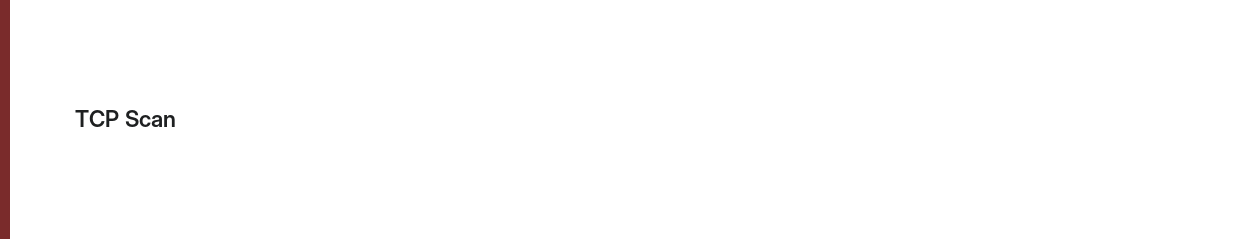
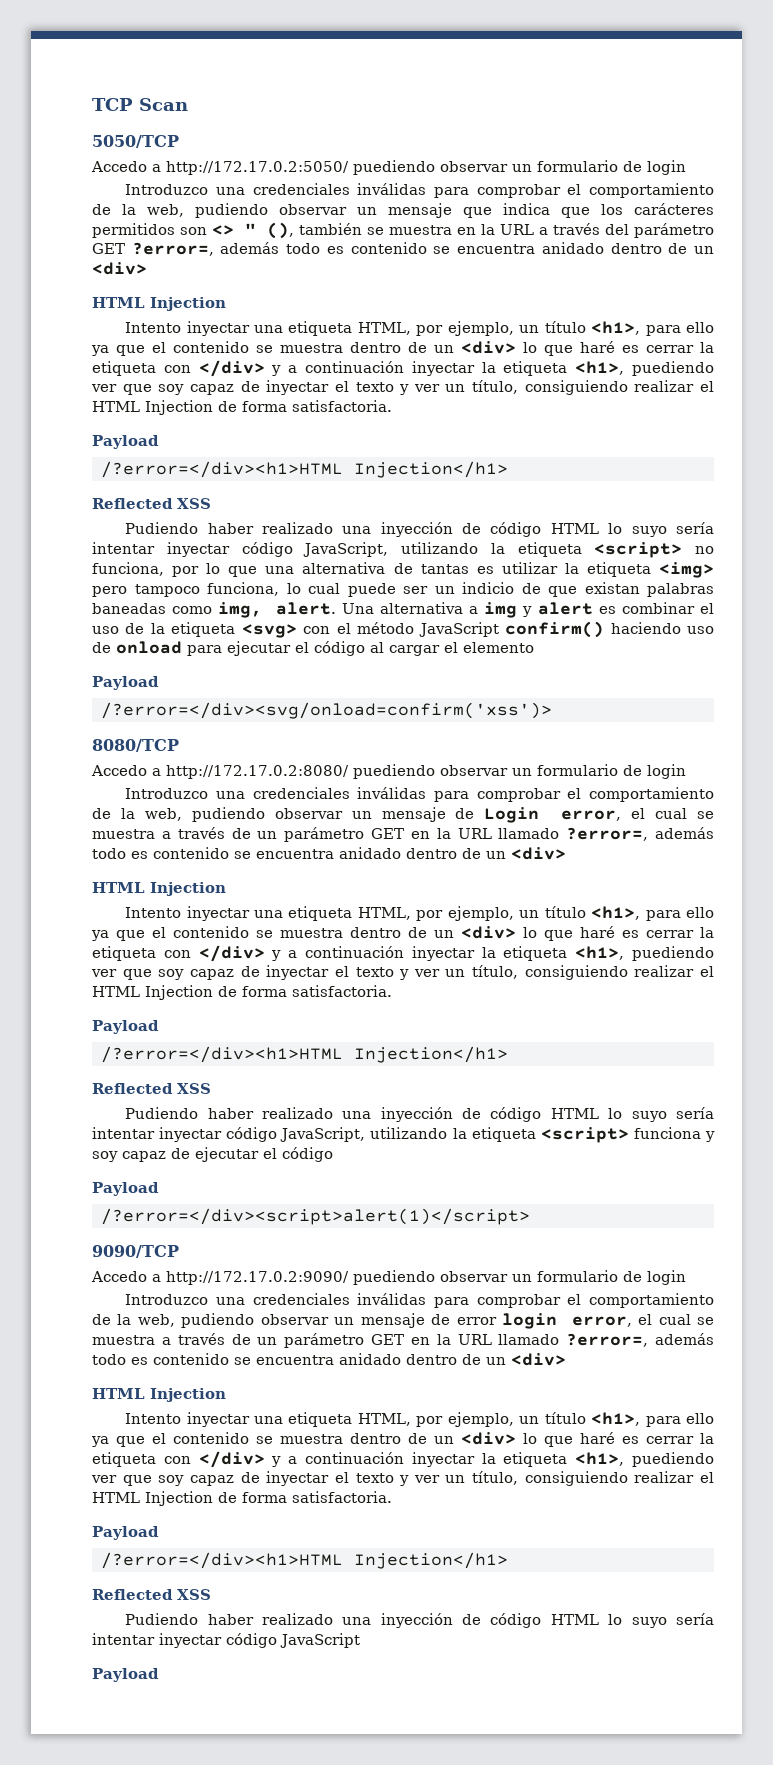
+ 5050/TCP
+ Accedo a http://172.17.0.2:5050/ puediendo observar un formulario de login
+ Introduzco una credenciales inválidas para comprobar el comportamiento de la web, pudiendo observar un mensaje que indica que los carácteres permitidos son <> " (), también se muestra en la URL a través del parámetro GET ?error=, además todo es contenido se encuentra anidado dentro de un <div>
+ HTML Injection
+ Intento inyectar una etiqueta HTML, por ejemplo, un título <h1>, para ello ya que el contenido se muestra dentro de un <div> lo que haré es cerrar la etiqueta con </div> y a continuación inyectar la etiqueta <h1>, puediendo ver que soy capaz de inyectar el texto y ver un título, consiguiendo realizar el HTML Injection de forma satisfactoria.
+ Payload
+ /?error=</div><h1>HTML Injection</h1>
+ Reflected XSS
+ Pudiendo haber realizado una inyección de código HTML lo suyo sería intentar inyectar código JavaScript, utilizando la etiqueta <script> no funciona, por lo que una alternativa de tantas es utilizar la etiqueta <img> pero tampoco funciona, lo cual puede ser un indicio de que existan palabras baneadas como img, alert. Una alternativa a img y alert es combinar el uso de la etiqueta <svg> con el método JavaScript confirm() haciendo uso de onload para ejecutar el código al cargar el elemento
+ Payload
+ /?error=</div><svg/onload=confirm('xss')>
+ 8080/TCP
+ Accedo a http://172.17.0.2:8080/ puediendo observar un formulario de login
+ Introduzco una credenciales inválidas para comprobar el comportamiento de la web, pudiendo observar un mensaje de Login error, el cual se muestra a través de un parámetro GET en la URL llamado ?error=, además todo es contenido se encuentra anidado dentro de un <div>
+ HTML Injection
+ Intento inyectar una etiqueta HTML, por ejemplo, un título <h1>, para ello ya que el contenido se muestra dentro de un <div> lo que haré es cerrar la etiqueta con </div> y a continuación inyectar la etiqueta <h1>, puediendo ver que soy capaz de inyectar el texto y ver un título, consiguiendo realizar el HTML Injection de forma satisfactoria.
+ Payload
+ /?error=</div><h1>HTML Injection</h1>
+ Reflected XSS
+ Pudiendo haber realizado una inyección de código HTML lo suyo sería intentar inyectar código JavaScript, utilizando la etiqueta <script> funciona y soy capaz de ejecutar el código
+ Payload
+ /?error=</div><script>alert(1)</script>
+ 9090/TCP
+ Accedo a http://172.17.0.2:9090/ puediendo observar un formulario de login
+ Introduzco una credenciales inválidas para comprobar el comportamiento de la web, pudiendo observar un mensaje de error login error, el cual se muestra a través de un parámetro GET en la URL llamado ?error=, además todo es contenido se encuentra anidado dentro de un <div>
+ HTML Injection
+ Intento inyectar una etiqueta HTML, por ejemplo, un título <h1>, para ello ya que el contenido se muestra dentro de un <div> lo que haré es cerrar la etiqueta con </div> y a continuación inyectar la etiqueta <h1>, puediendo ver que soy capaz de inyectar el texto y ver un título, consiguiendo realizar el HTML Injection de forma satisfactoria.
+ Payload
+ /?error=</div><h1>HTML Injection</h1>
+ Reflected XSS
+ Pudiendo haber realizado una inyección de código HTML lo suyo sería intentar inyectar código JavaScript
+ Payload

